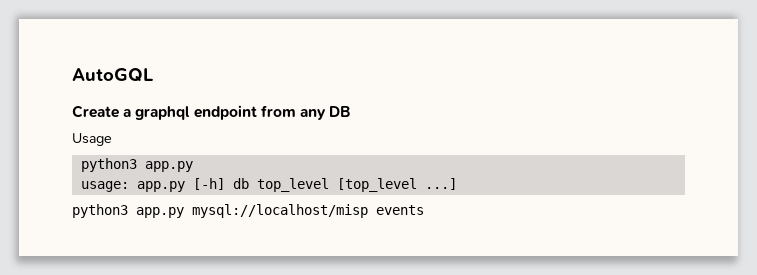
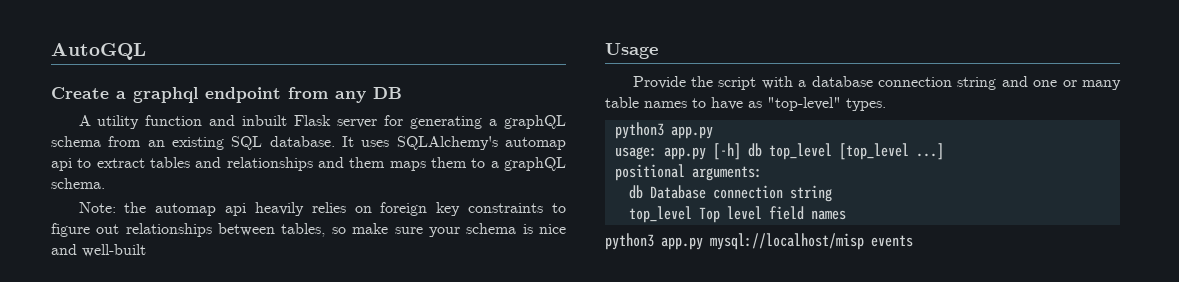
+ A utility function and inbuilt Flask server for generating a graphQL schema from an existing SQL database. It uses SQLAlchemy's automap api to extract tables and relationships and them maps them to a graphQL schema.
+ Note: the automap api heavily relies on foreign key constraints to figure out relationships between tables, so make sure your schema is nice and well-built
  Usage
+ Provide the script with a database connection string and one or many table names to have as "top-level" types.
+ positional arguments:
+ db Database connection string
+ top_level Top level field names

